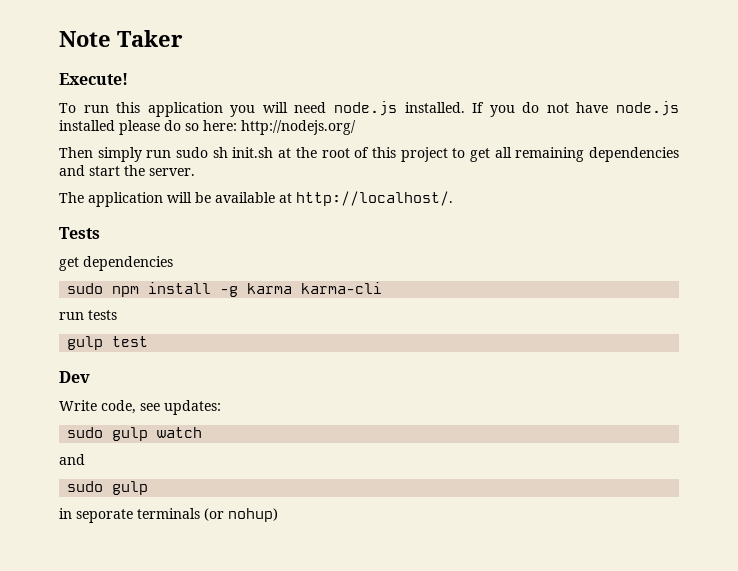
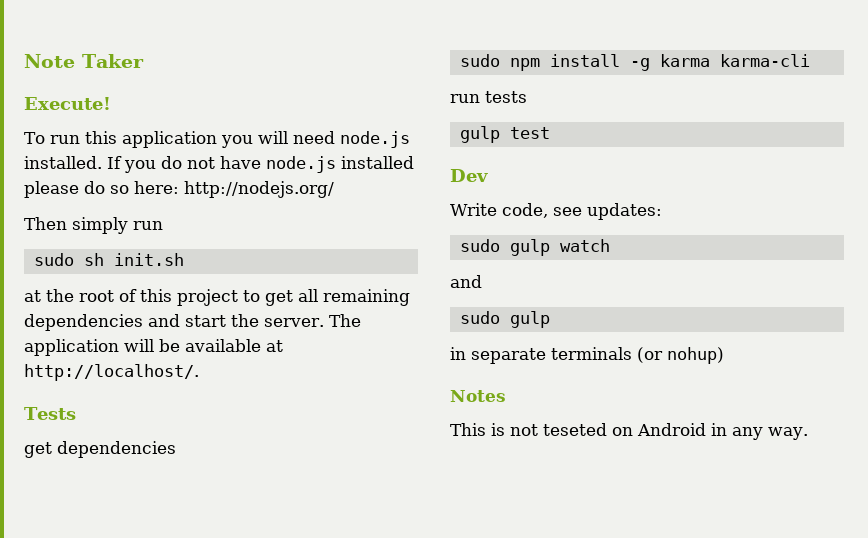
- Then simply run sudo sh init.sh at the root of this project to get all remaining dependencies and start the server.
- The application will be available at http://localhost/.
+ Then simply run
+ sudo sh init.sh
+ at the root of this project to get all remaining dependencies and start the server. The application will be available at http://localhost/.
- in seporate terminals (or nohup)
+ in separate terminals (or nohup)
+ Notes
+ This is not teseted on Android in any way.

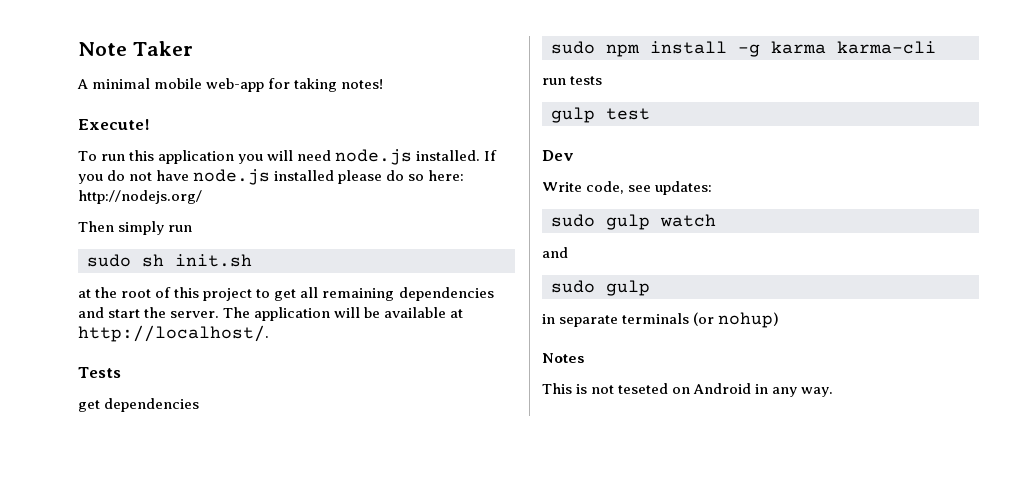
+ A minimal mobile web-app for taking notes!

